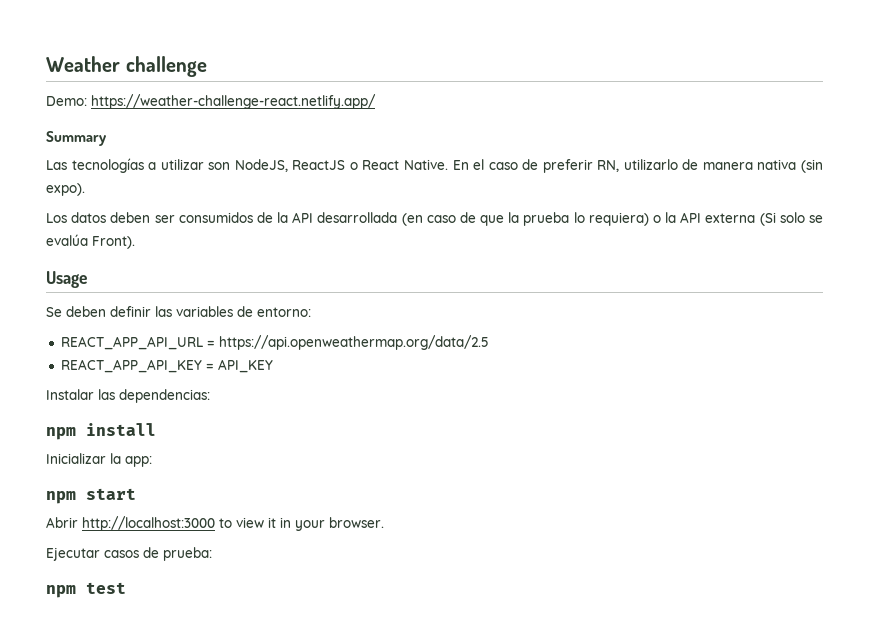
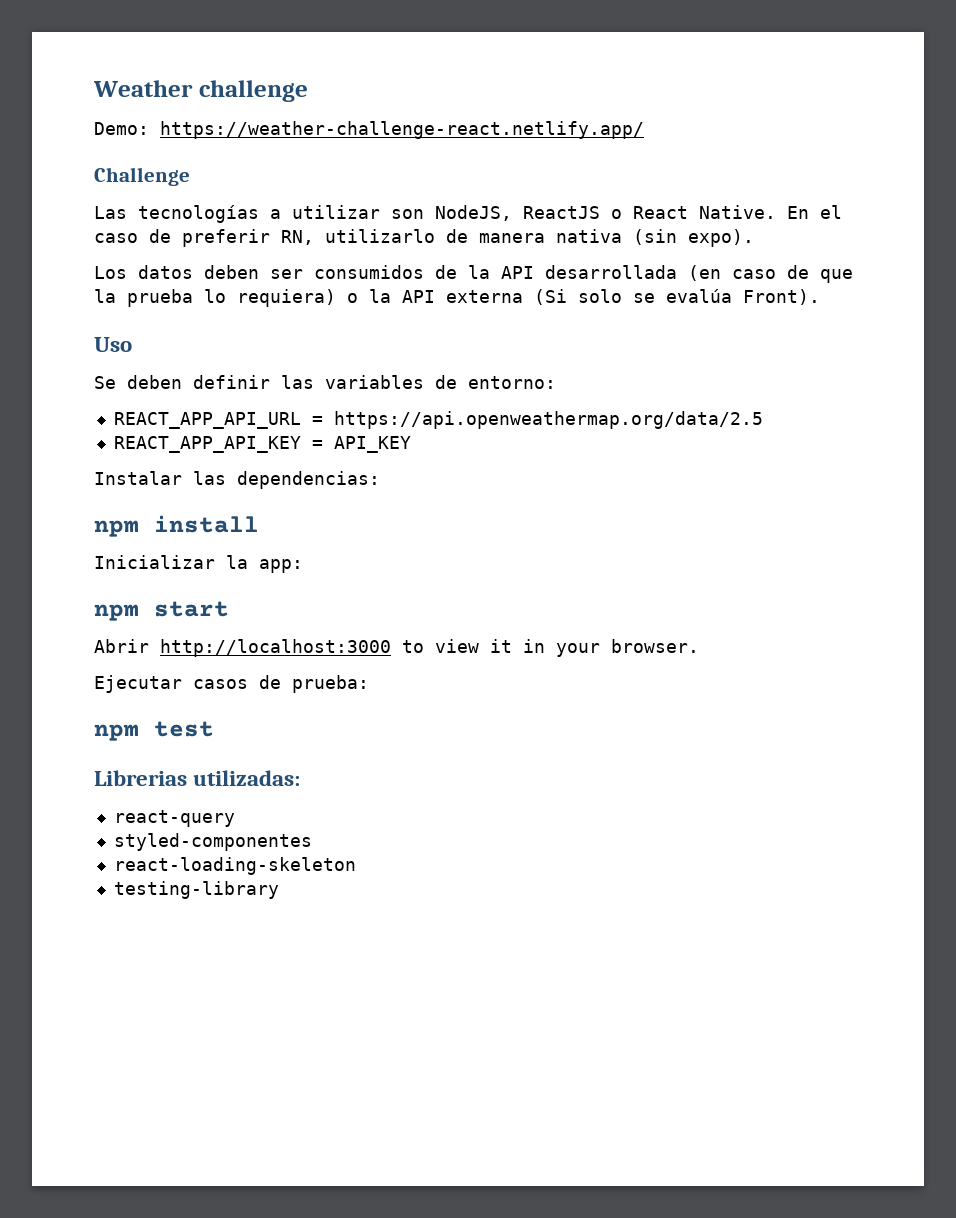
- Summary
+ Challenge
- Usage
+ Uso
+ Librerias utilizadas:
+ react-query
+ styled-componentes
+ react-loading-skeleton
+ testing-library

